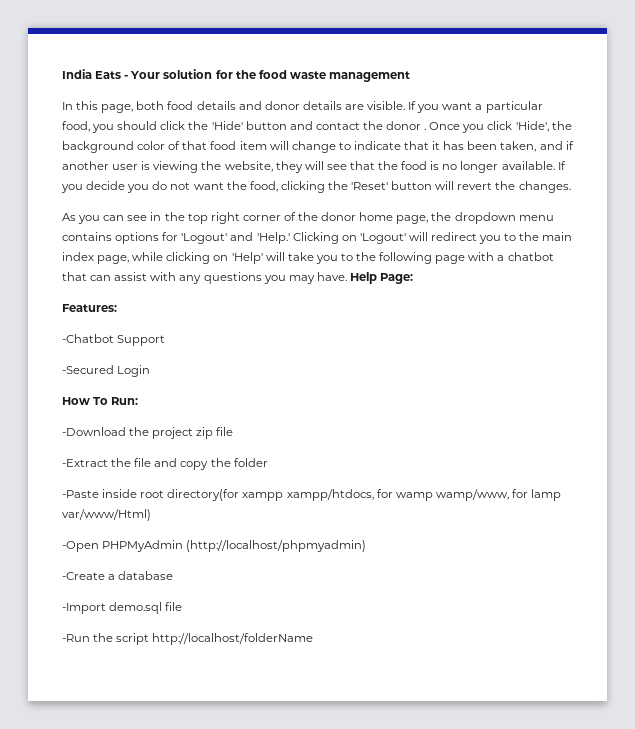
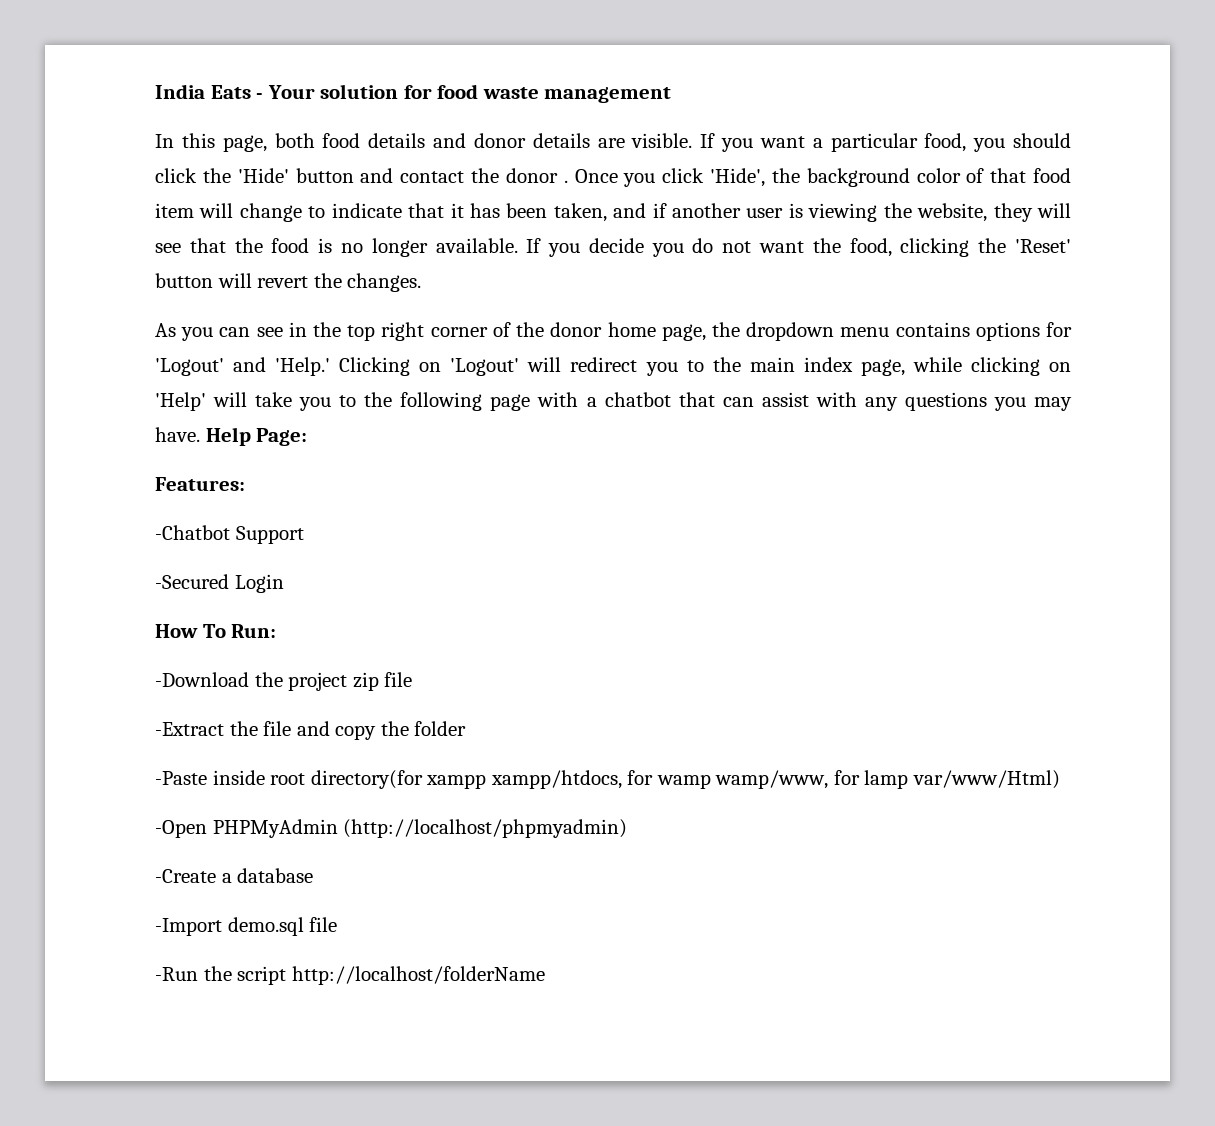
- India Eats - Your solution for the food waste management
+ India Eats - Your solution for food waste management

